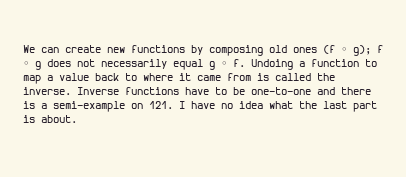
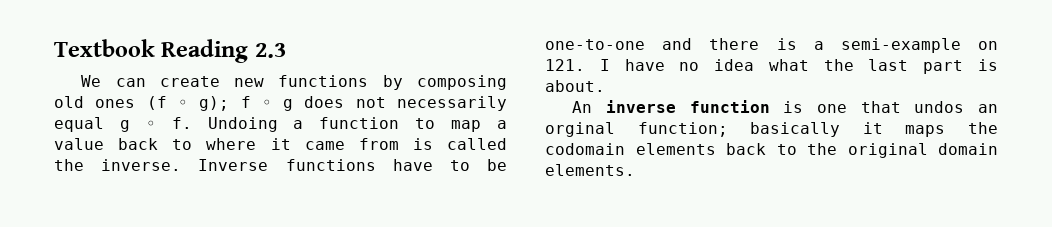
+ Textbook Reading 2.3
+ An inverse function is one that undos an orginal function; basically it maps the codomain elements back to the original domain elements.

